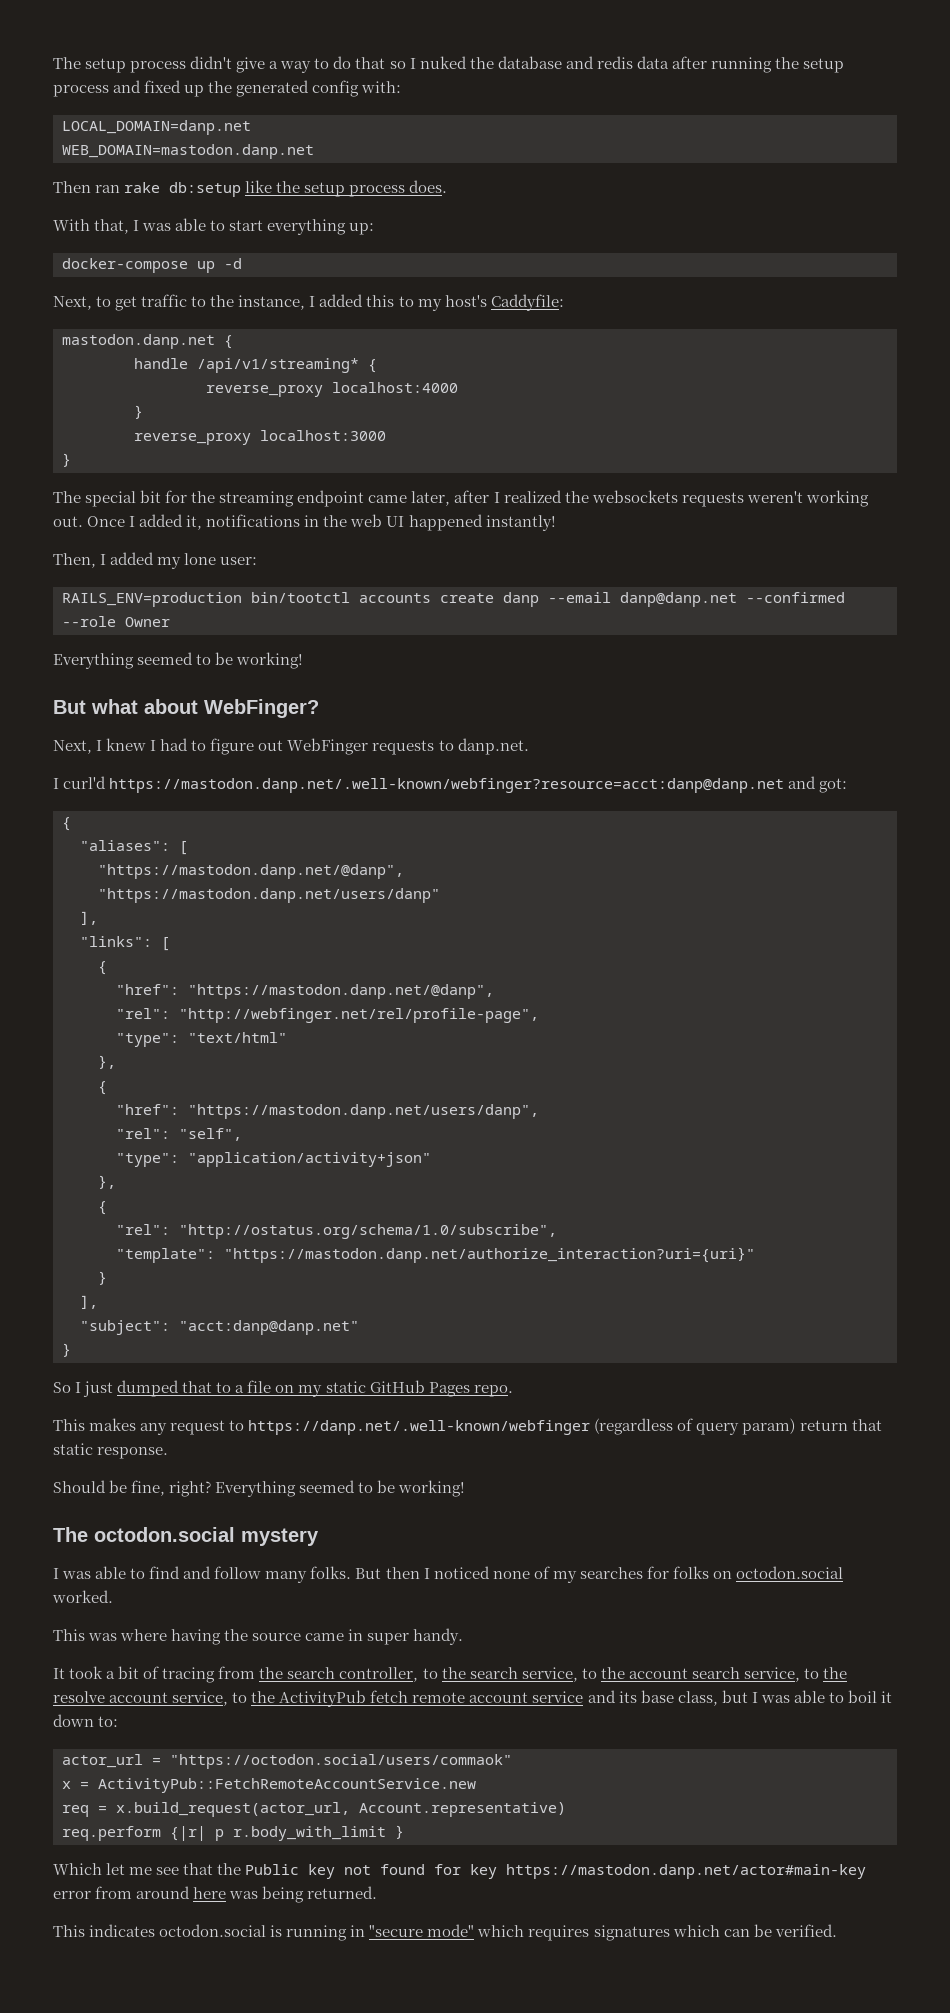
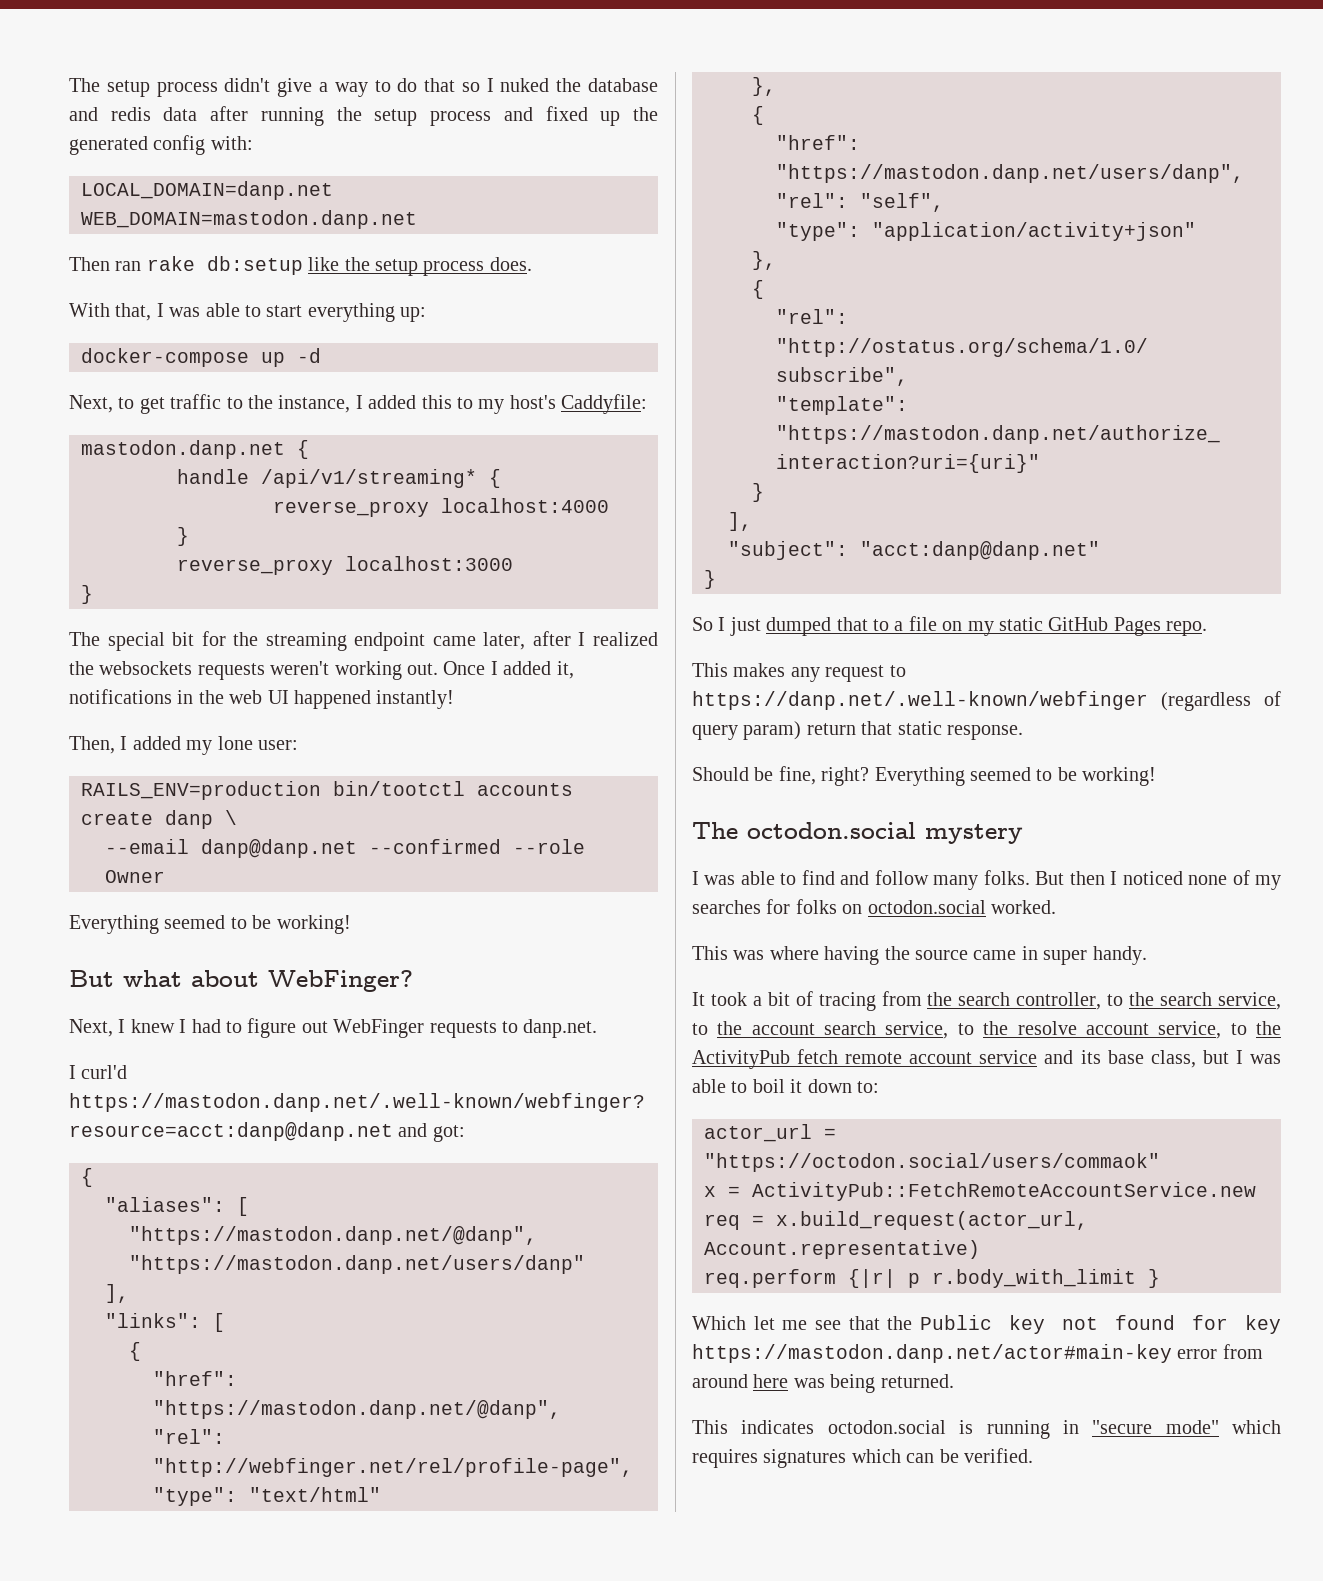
- RAILS_ENV=production bin/tootctl accounts create danp --email danp@danp.net --confirmed --role Owner
+ RAILS_ENV=production bin/tootctl accounts create danp \
+ --email danp@danp.net --confirmed --role Owner

